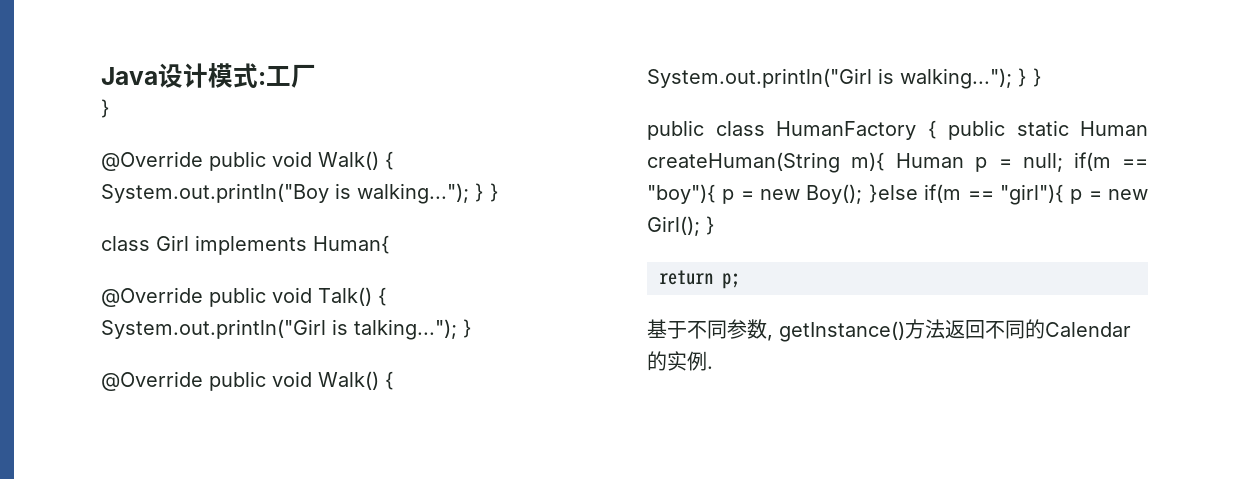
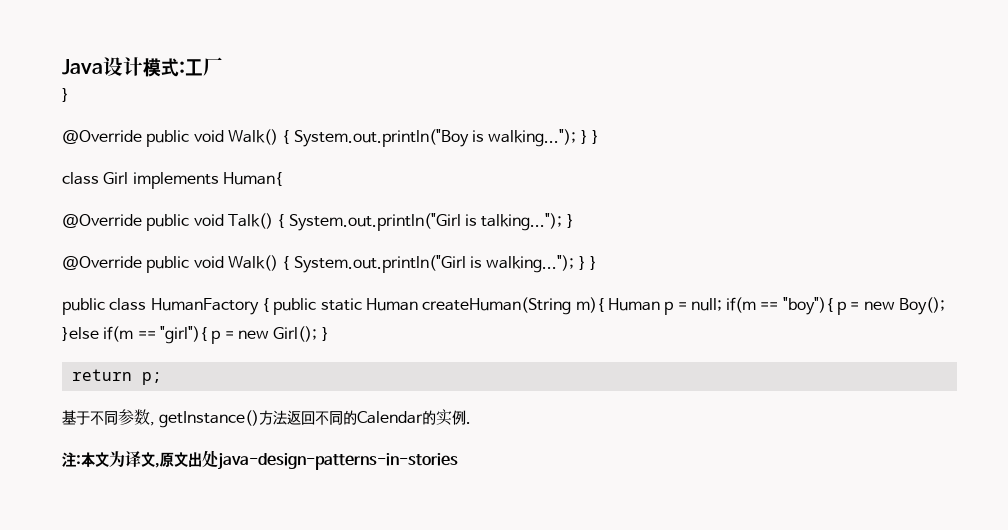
+ 注:本文为译文,原文出处java-design-patterns-in-stories

